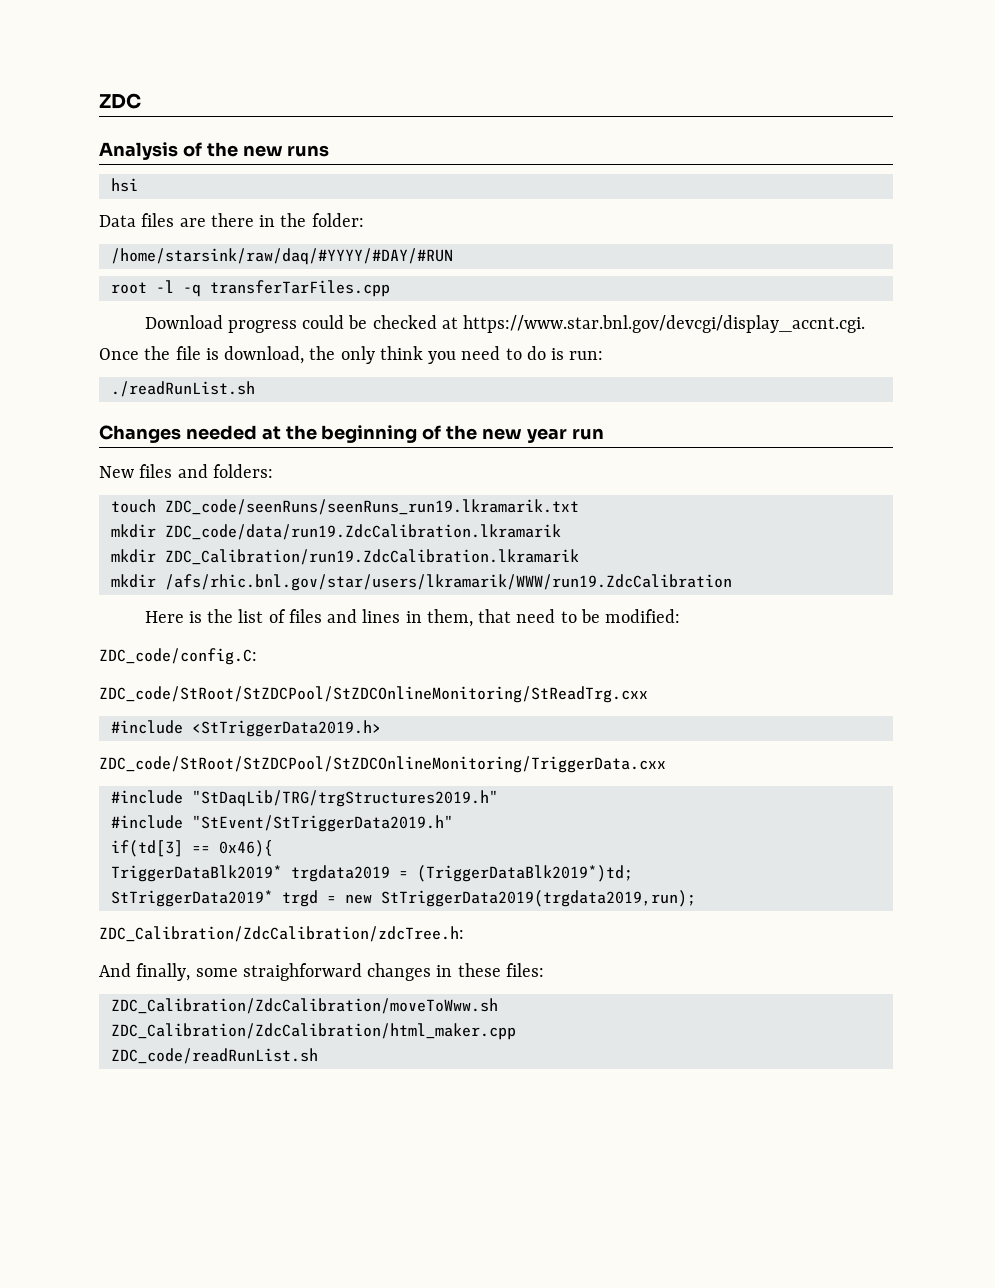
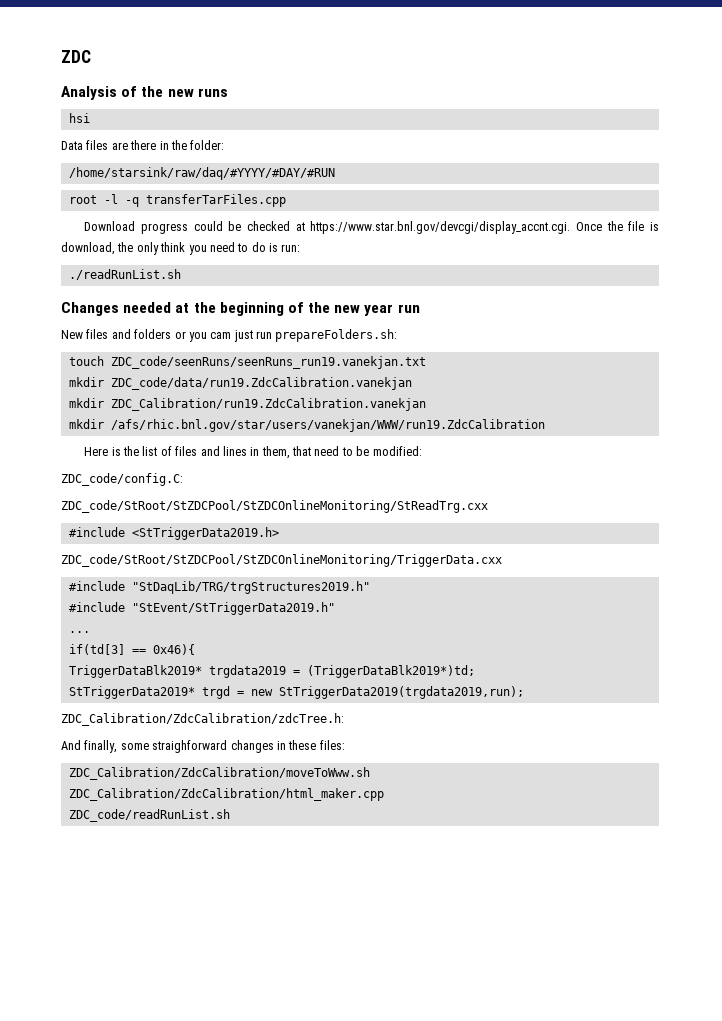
- New files and folders:
+ New files and folders or you cam just run prepareFolders.sh:
- touch ZDC_code/seenRuns/seenRuns_run19.lkramarik.txt
- mkdir ZDC_code/data/run19.ZdcCalibration.lkramarik
- mkdir ZDC_Calibration/run19.ZdcCalibration.lkramarik
- mkdir /afs/rhic.bnl.gov/star/users/lkramarik/WWW/run19.ZdcCalibration
+ touch ZDC_code/seenRuns/seenRuns_run19.vanekjan.txt
+ mkdir ZDC_code/data/run19.ZdcCalibration.vanekjan
+ mkdir ZDC_Calibration/run19.ZdcCalibration.vanekjan
+ mkdir /afs/rhic.bnl.gov/star/users/vanekjan/WWW/run19.ZdcCalibration
+ ...

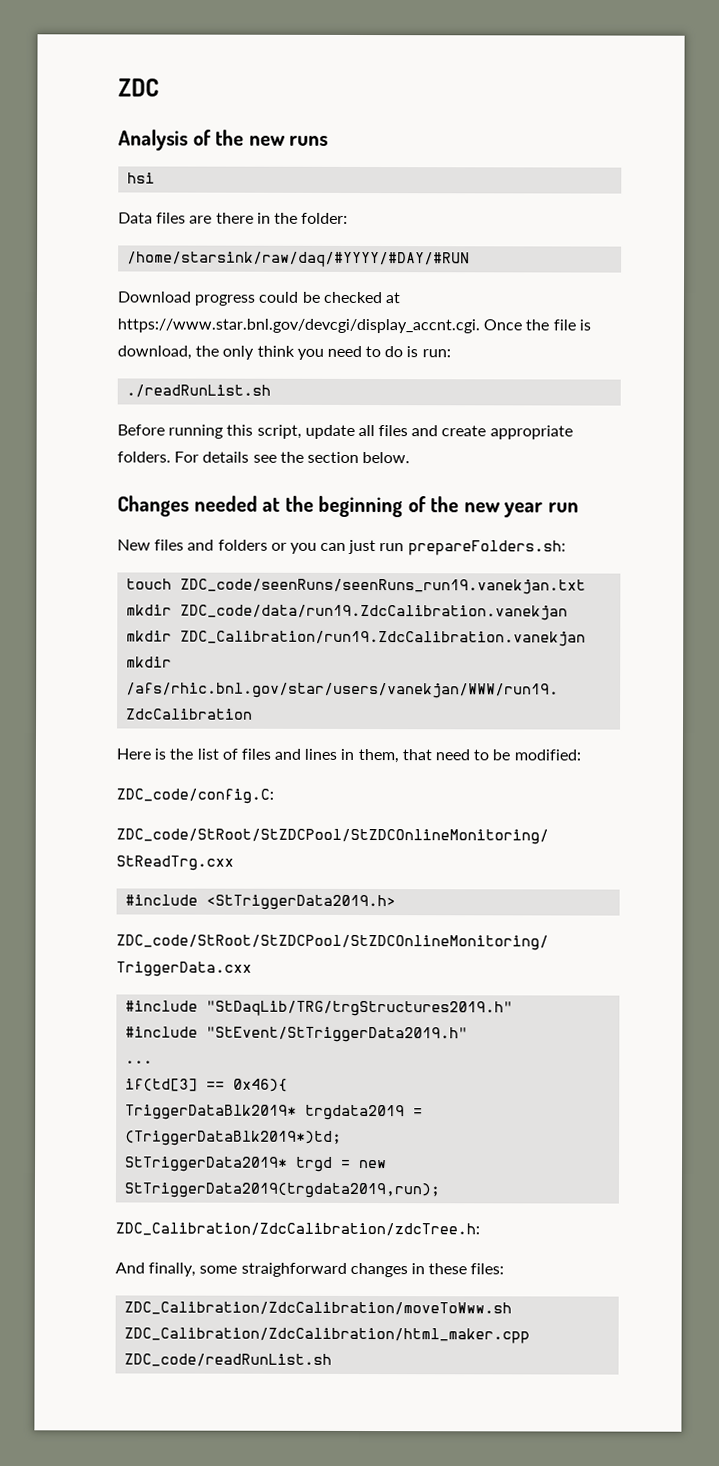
- root -l -q transferTarFiles.cpp
+ Before running this script, update all files and create appropriate folders. For details see the section below.
- New files and folders or you cam just run prepareFolders.sh:
+ New files and folders or you can just run prepareFolders.sh:

